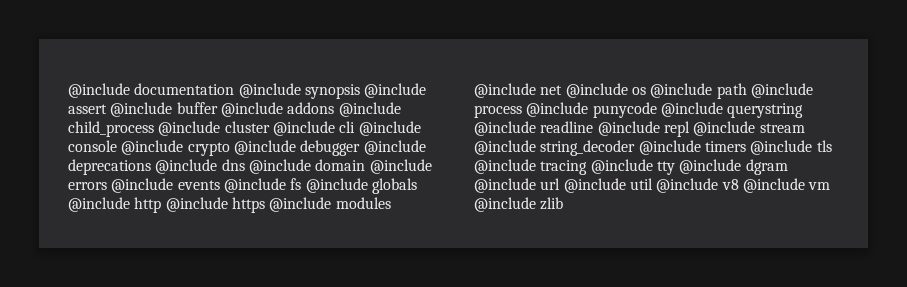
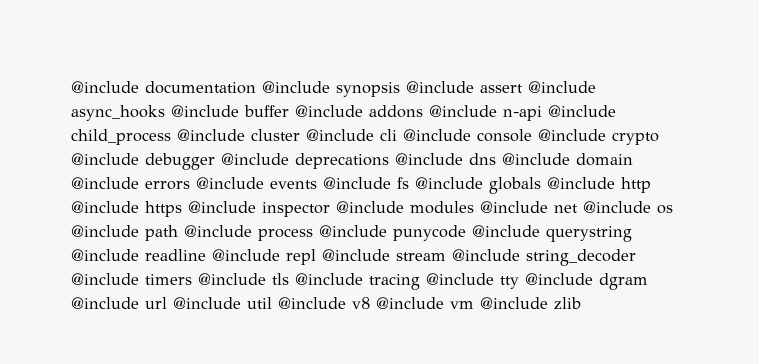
- @include documentation @include synopsis @include assert @include buffer @include addons @include child_process @include cluster @include cli @include console @include crypto @include debugger @include deprecations @include dns @include domain @include errors @include events @include fs @include globals @include http @include https @include modules @include net @include os @include path @include process @include punycode @include querystring @include readline @include repl @include stream @include string_decoder @include timers @include tls @include tracing @include tty @include dgram @include url @include util @include v8 @include vm @include zlib
+ @include documentation @include synopsis @include assert @include async_hooks @include buffer @include addons @include n-api @include child_process @include cluster @include cli @include console @include crypto @include debugger @include deprecations @include dns @include domain @include errors @include events @include fs @include globals @include http @include https @include inspector @include modules @include net @include os @include path @include process @include punycode @include querystring @include readline @include repl @include stream @include string_decoder @include timers @include tls @include tracing @include tty @include dgram @include url @include util @include v8 @include vm @include zlib

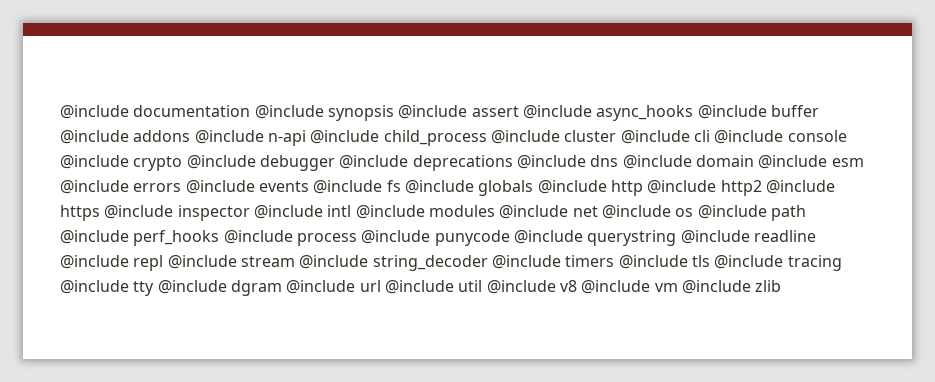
- @include documentation @include synopsis @include assert @include async_hooks @include buffer @include addons @include n-api @include child_process @include cluster @include cli @include console @include crypto @include debugger @include deprecations @include dns @include domain @include errors @include events @include fs @include globals @include http @include https @include inspector @include modules @include net @include os @include path @include process @include punycode @include querystring @include readline @include repl @include stream @include string_decoder @include timers @include tls @include tracing @include tty @include dgram @include url @include util @include v8 @include vm @include zlib
+ @include documentation @include synopsis @include assert @include async_hooks @include buffer @include addons @include n-api @include child_process @include cluster @include cli @include console @include crypto @include debugger @include deprecations @include dns @include domain @include esm @include errors @include events @include fs @include globals @include http @include http2 @include https @include inspector @include intl @include modules @include net @include os @include path @include perf_hooks @include process @include punycode @include querystring @include readline @include repl @include stream @include string_decoder @include timers @include tls @include tracing @include tty @include dgram @include url @include util @include v8 @include vm @include zlib

